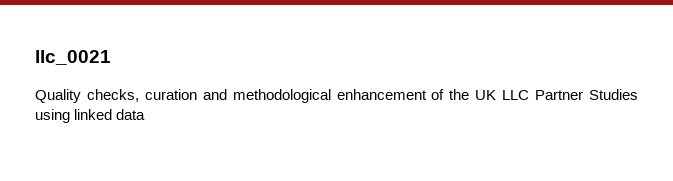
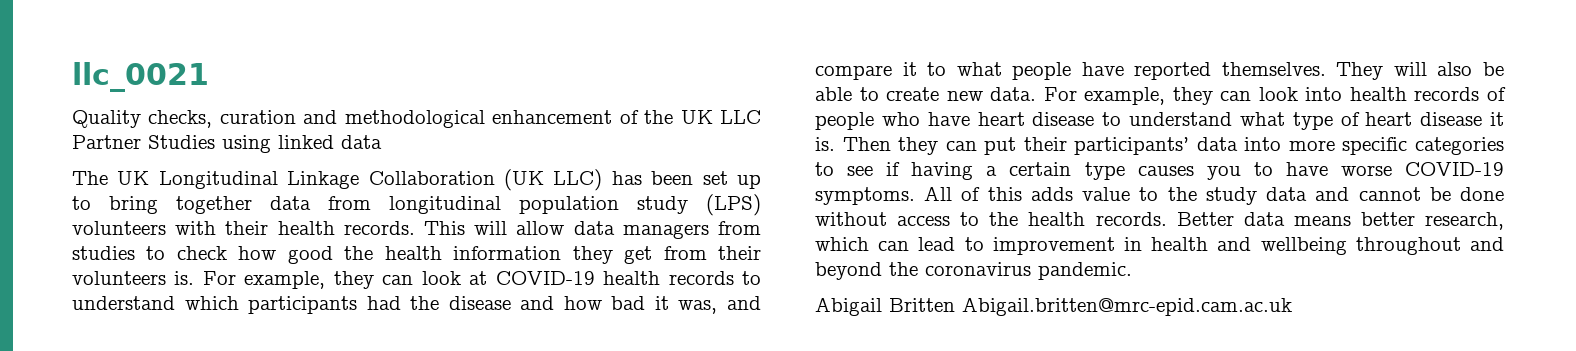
+ The UK Longitudinal Linkage Collaboration (UK LLC) has been set up to bring together data from longitudinal population study (LPS) volunteers with their health records. This will allow data managers from studies to check how good the health information they get from their volunteers is. For example, they can look at COVID-19 health records to understand which participants had the disease and how bad it was, and compare it to what people have reported themselves. They will also be able to create new data. For example, they can look into health records of people who have heart disease to understand what type of heart disease it is. Then they can put their participants’ data into more specific categories to see if having a certain type causes you to have worse COVID-19 symptoms. All of this adds value to the study data and cannot be done without access to the health records. Better data means better research, which can lead to improvement in health and wellbeing throughout and beyond the coronavirus pandemic.
+ Abigail Britten Abigail.britten@mrc-epid.cam.ac.uk

